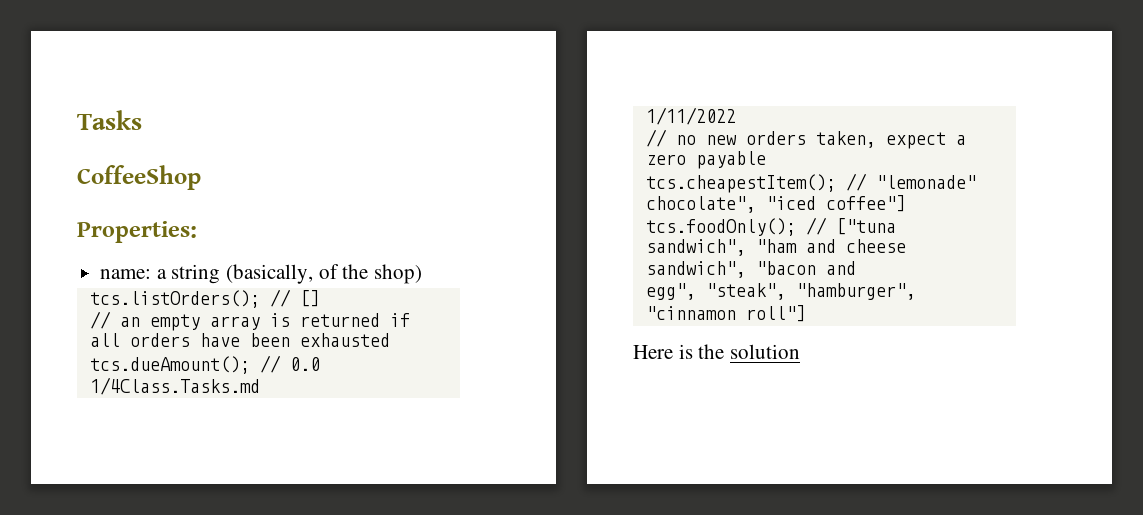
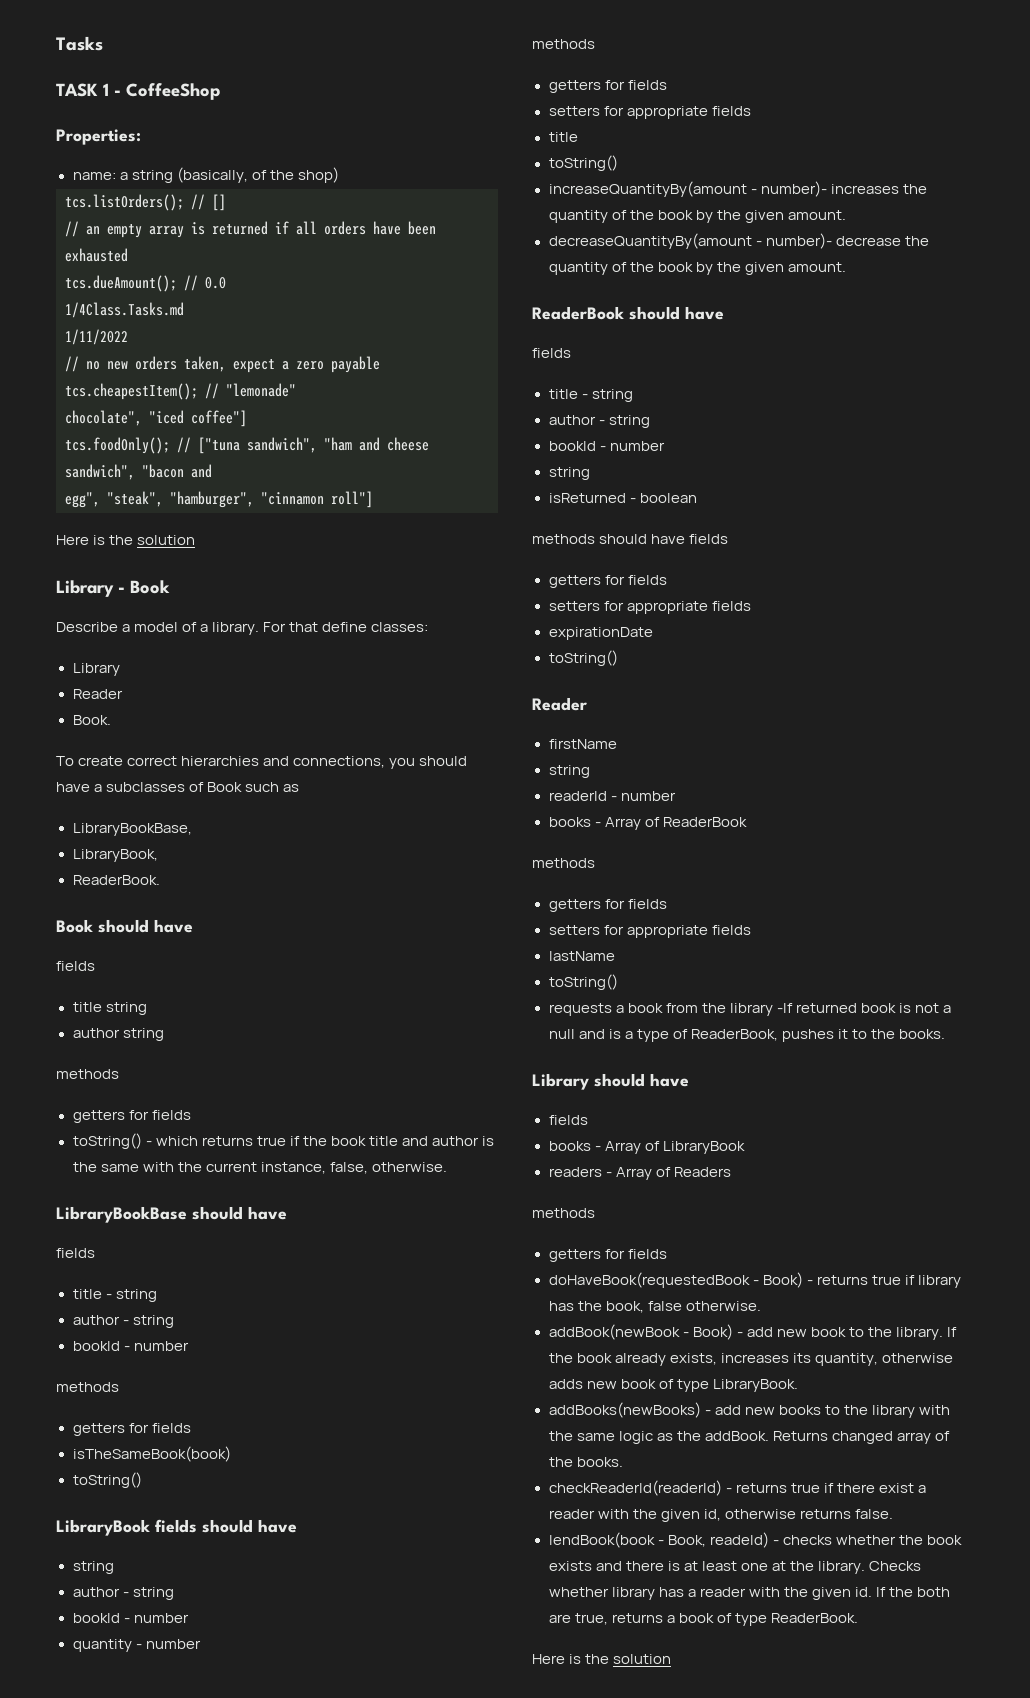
- CoffeeShop
+ TASK 1 - CoffeeShop
+ Library - Book
+ Describe a model of a library. For that define classes:
+ Library
+ Reader
+ Book.
+ To create correct hierarchies and connections, you should have a subclasses of Book such as
+ LibraryBookBase,
+ LibraryBook,
+ ReaderBook.
+ Book should have
+ fields
+ title string
+ author string
+ methods
+ getters for fields
+ toString() - which returns true if the book title and author is the same with the current instance, false, otherwise.
+ LibraryBookBase should have
+ fields
+ title - string
+ author - string
+ bookId - number
+ methods
+ getters for fields
+ isTheSameBook(book)
+ toString()
+ LibraryBook fields should have
+ string
+ author - string
+ bookId - number
+ quantity - number
+ methods
+ getters for fields
+ setters for appropriate fields
+ title
+ toString()
+ increaseQuantityBy(amount - number)- increases the quantity of the book by the given amount.
+ decreaseQuantityBy(amount - number)- decrease the quantity of the book by the given amount.
+ ReaderBook should have
+ fields
+ title - string
+ author - string
+ bookId - number
+ string
+ isReturned - boolean
+ methods should have fields
+ getters for fields
+ setters for appropriate fields
+ expirationDate
+ toString()
+ Reader
+ firstName
+ string
+ readerId - number
+ books - Array of ReaderBook
+ methods
+ getters for fields
+ setters for appropriate fields
+ lastName
+ toString()
+ requests a book from the library -If returned book is not a null and is a type of ReaderBook, pushes it to the books.
+ Library should have
+ fields
+ books - Array of LibraryBook
+ readers - Array of Readers
+ methods
+ getters for fields
+ doHaveBook(requestedBook - Book) - returns true if library has the book, false otherwise.
+ addBook(newBook - Book) - add new book to the library. If the book already exists, increases its quantity, otherwise adds new book of type LibraryBook.
+ addBooks(newBooks) - add new books to the library with the same logic as the addBook. Returns changed array of the books.
+ checkReaderId(readerId) - returns true if there exist a reader with the given id, otherwise returns false.
+ lendBook(book - Book, readeId) - checks whether the book exists and there is at least one at the library. Checks whether library has a reader with the given id. If the both are true, returns a book of type ReaderBook.
+ Here is the solution

